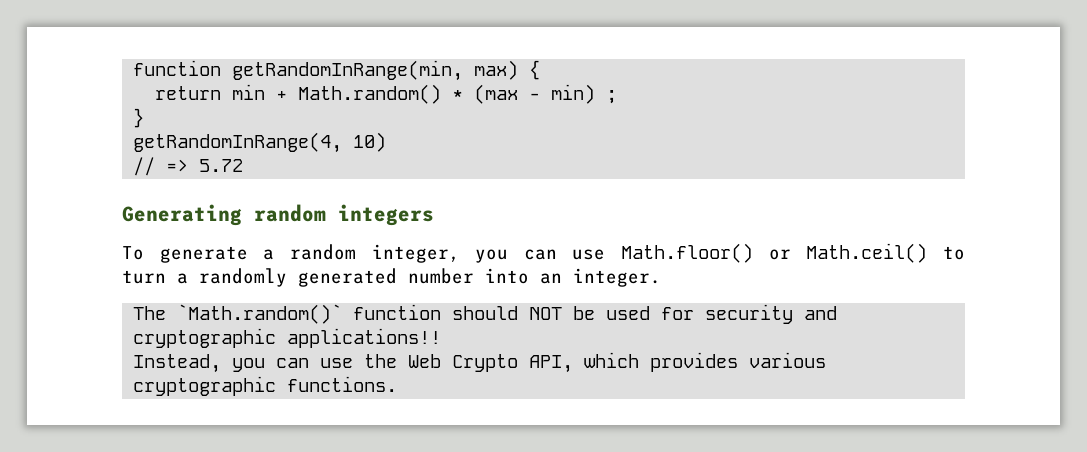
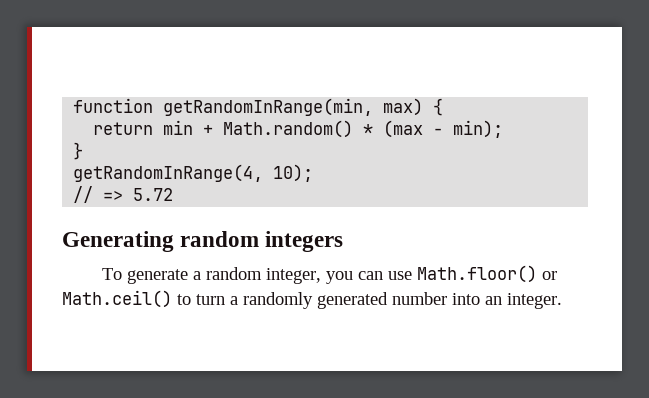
- return min + Math.random() * (max - min) ;
+ return min + Math.random() * (max - min);
- getRandomInRange(4, 10)
+ getRandomInRange(4, 10);
- The `Math.random()` function should NOT be used for security and cryptographic applications!!
- Instead, you can use the Web Crypto API, which provides various cryptographic functions.

